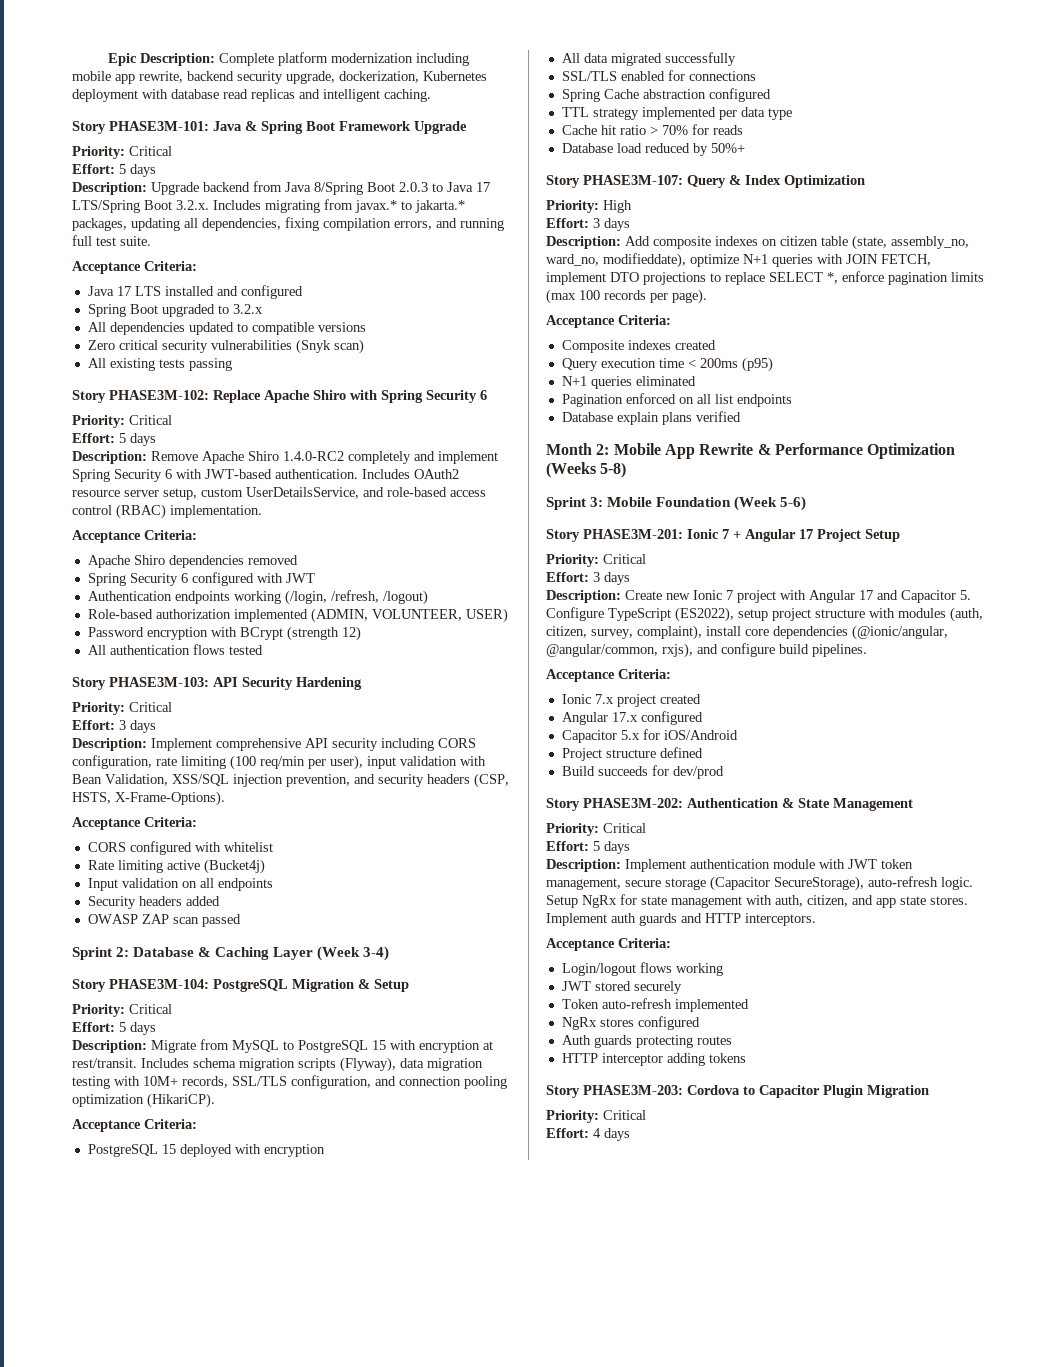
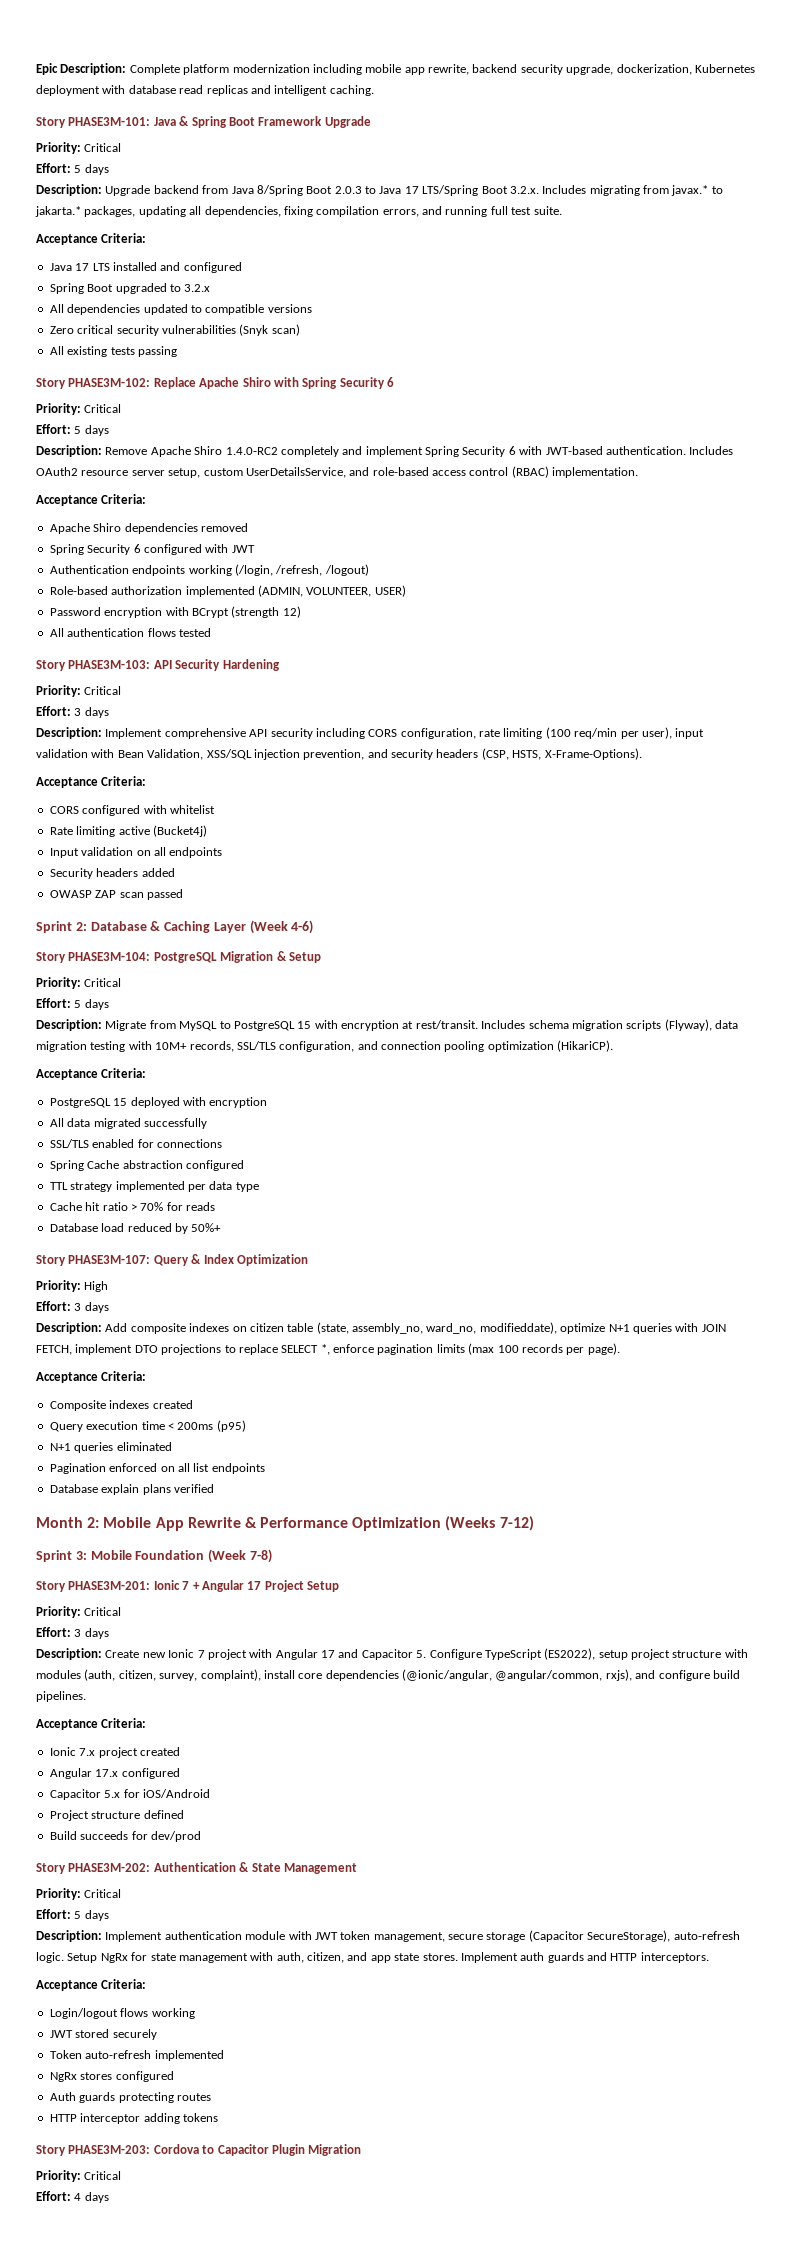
- Sprint 2: Database & Caching Layer (Week 3-4)
+ Sprint 2: Database & Caching Layer (Week 4-6)
- Month 2: Mobile App Rewrite & Performance Optimization (Weeks 5-8)
+ Month 2: Mobile App Rewrite & Performance Optimization (Weeks 7-12)
- Sprint 3: Mobile Foundation (Week 5-6)
+ Sprint 3: Mobile Foundation (Week 7-8)

